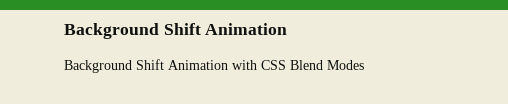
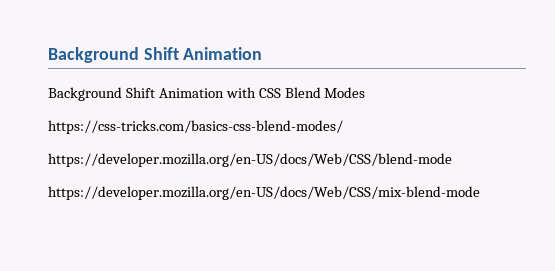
+ https://css-tricks.com/basics-css-blend-modes/
+ https://developer.mozilla.org/en-US/docs/Web/CSS/blend-mode
+ https://developer.mozilla.org/en-US/docs/Web/CSS/mix-blend-mode

